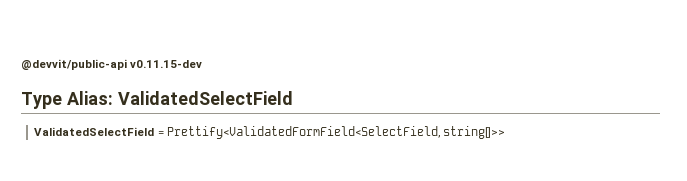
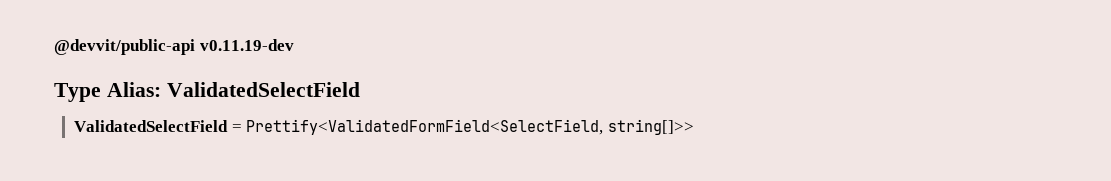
- @devvit/public-api v0.11.15-dev
+ @devvit/public-api v0.11.19-dev

